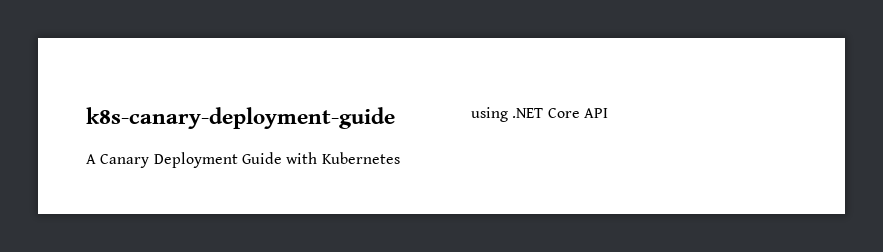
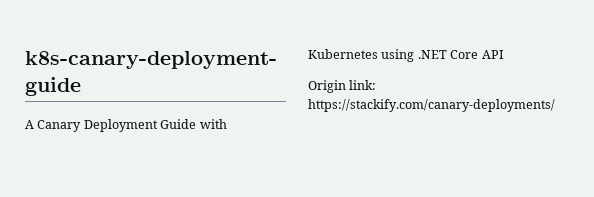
+ Origin link: https://stackify.com/canary-deployments/

